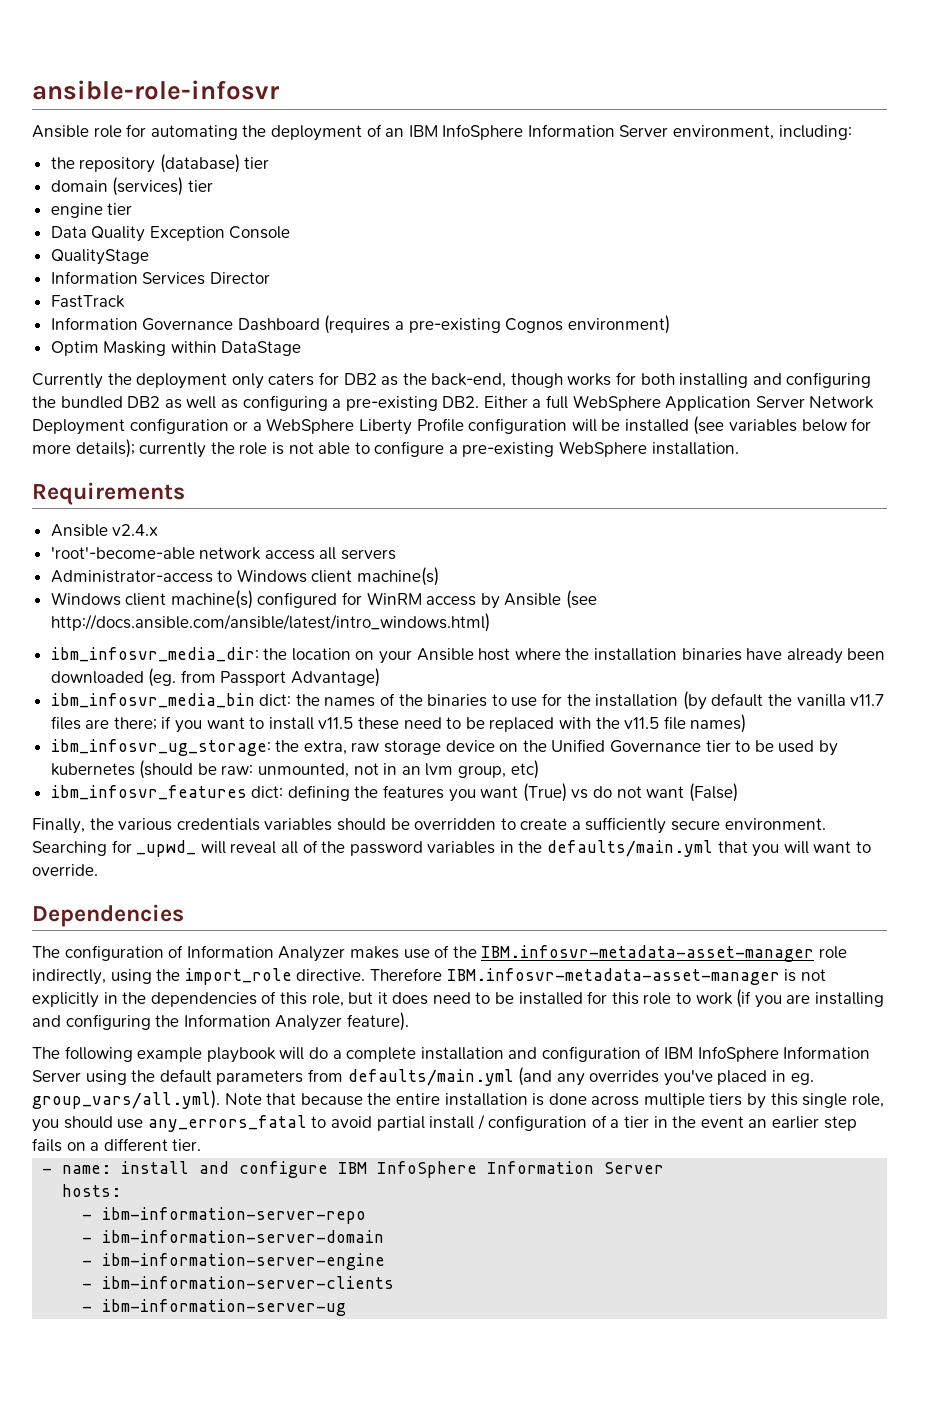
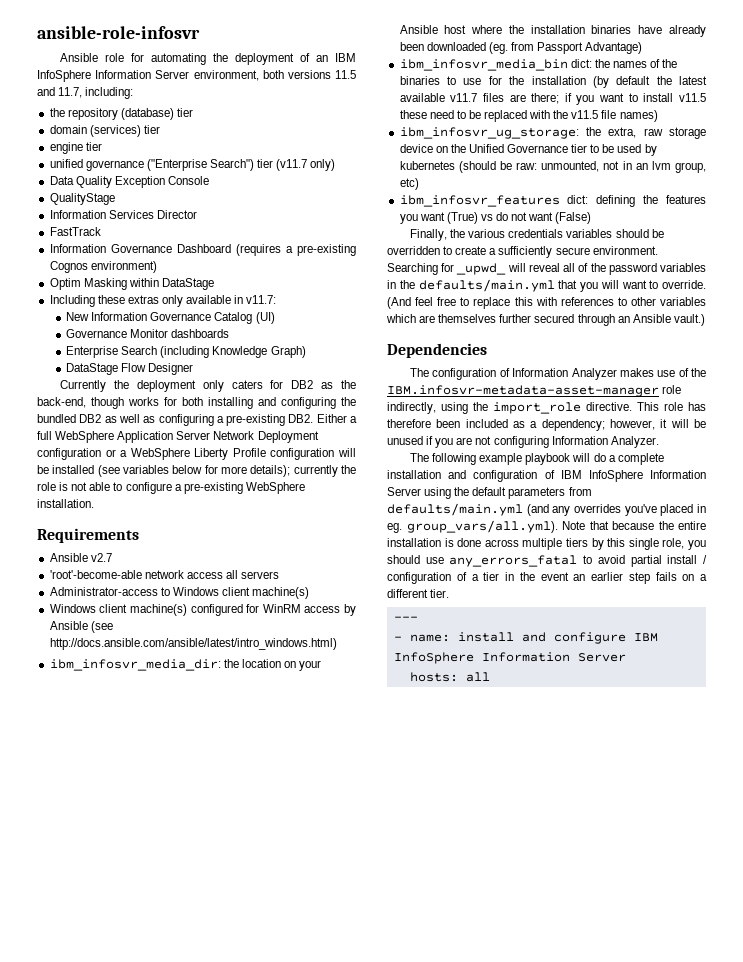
- Ansible role for automating the deployment of an IBM InfoSphere Information Server environment, including:
+ Ansible role for automating the deployment of an IBM InfoSphere Information Server environment, both versions 11.5 and 11.7, including:
+ unified governance ("Enterprise Search") tier (v11.7 only)
+ Including these extras only available in v11.7:
+ New Information Governance Catalog (UI)
+ Governance Monitor dashboards
+ Enterprise Search (including Knowledge Graph)
+ DataStage Flow Designer
- Ansible v2.4.x
+ Ansible v2.7
- ibm_infosvr_media_bin dict: the names of the binaries to use for the installation (by default the vanilla v11.7 files are there; if you want to install v11.5 these need to be replaced with the v11.5 file names)
+ ibm_infosvr_media_bin dict: the names of the binaries to use for the installation (by default the latest available v11.7 files are there; if you want to install v11.5 these need to be replaced with the v11.5 file names)
+ (And feel free to replace this with references to other variables which are themselves further secured through an Ansible vault.)
- Therefore IBM.infosvr-metadata-asset-manager is not explicitly in the dependencies of this role, but it does need to be installed for this role to work (if you are installing and configuring the Information Analyzer feature).
+ This role has therefore been included as a dependency; however, it will be unused if you are not configuring Information Analyzer.
+ ---
- hosts:
- - ibm-information-server-repo
- - ibm-information-server-domain
- - ibm-information-server-engine
- - ibm-information-server-clients
- - ibm-information-server-ug
+ hosts: all

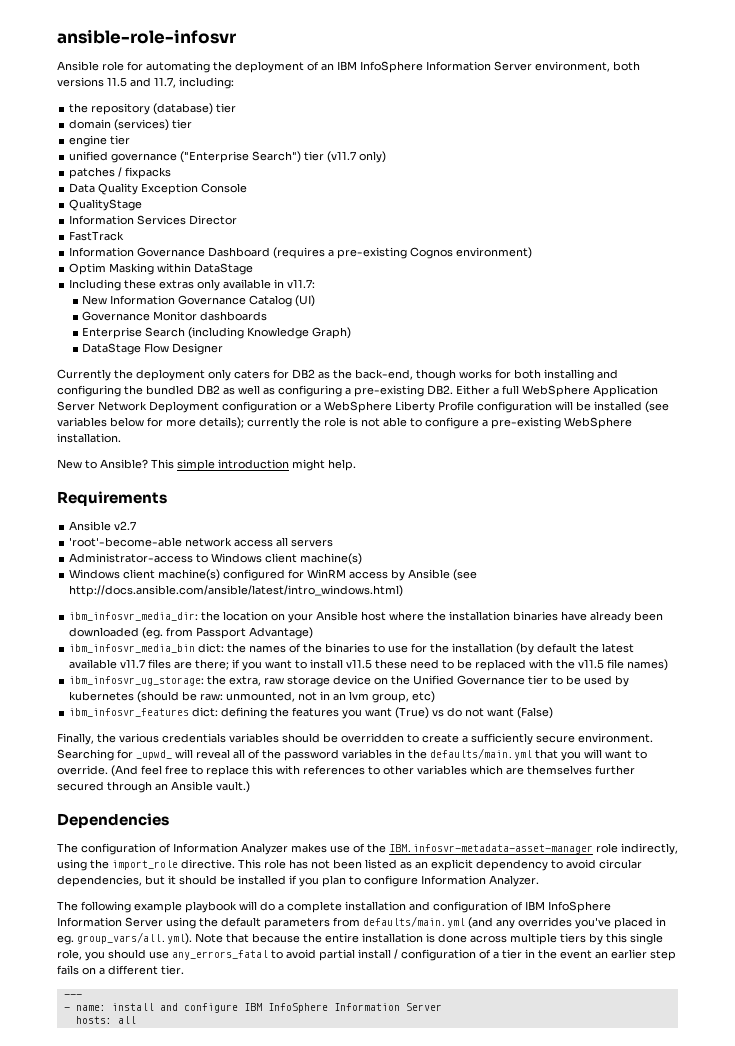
+ patches / fixpacks
+ New to Ansible? This simple introduction might help.
- This role has therefore been included as a dependency; however, it will be unused if you are not configuring Information Analyzer.
+ This role has not been listed as an explicit dependency to avoid circular dependencies, but it should be installed if you plan to configure Information Analyzer.

